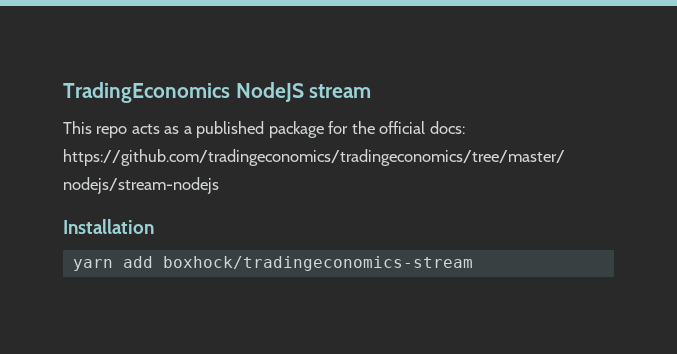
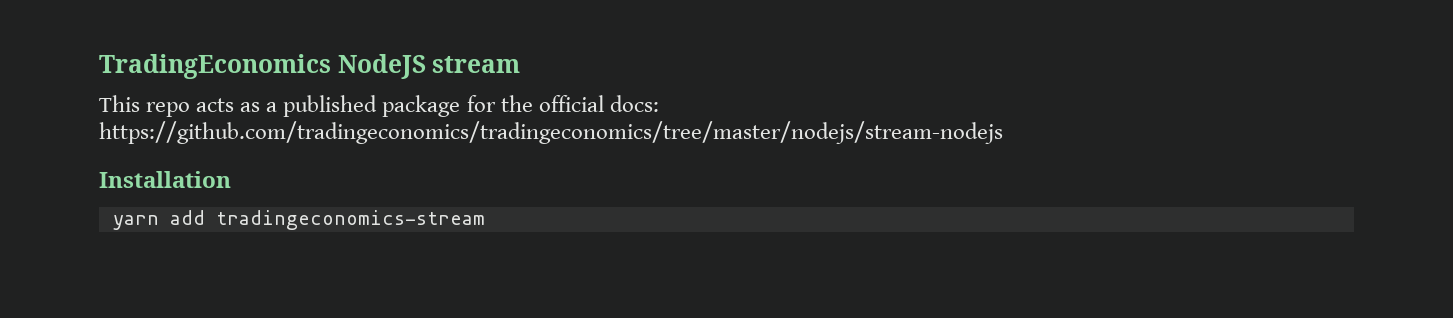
- yarn add boxhock/tradingeconomics-stream
+ yarn add tradingeconomics-stream

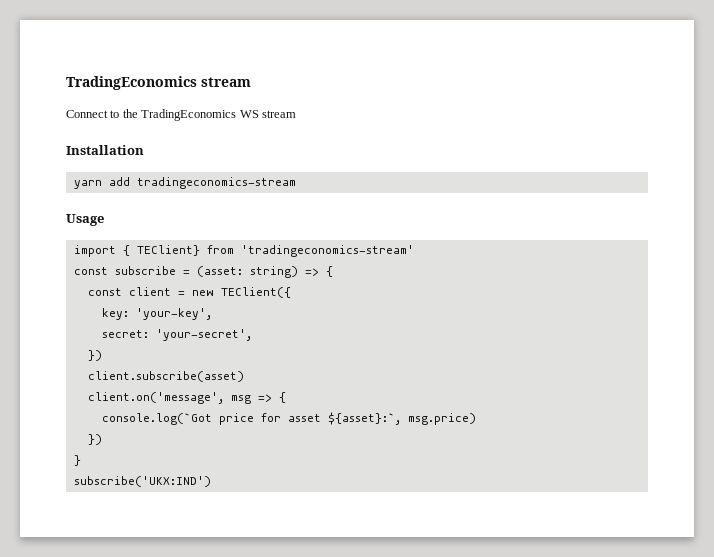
- TradingEconomics NodeJS stream
- This repo acts as a published package for the official docs: https://github.com/tradingeconomics/tradingeconomics/tree/master/nodejs/stream-nodejs
+ TradingEconomics stream
+ Connect to the TradingEconomics WS stream
  Installation
  yarn add tradingeconomics-stream
+ Usage
+ import { TEClient} from 'tradingeconomics-stream'
+ const subscribe = (asset: string) => {
+ const client = new TEClient({
+ key: 'your-key',
+ secret: 'your-secret',
+ })
+ client.subscribe(asset)
+ client.on('message', msg => {
+ console.log(`Got price for asset ${asset}:`, msg.price)
+ })
+ }
+ subscribe('UKX:IND')

